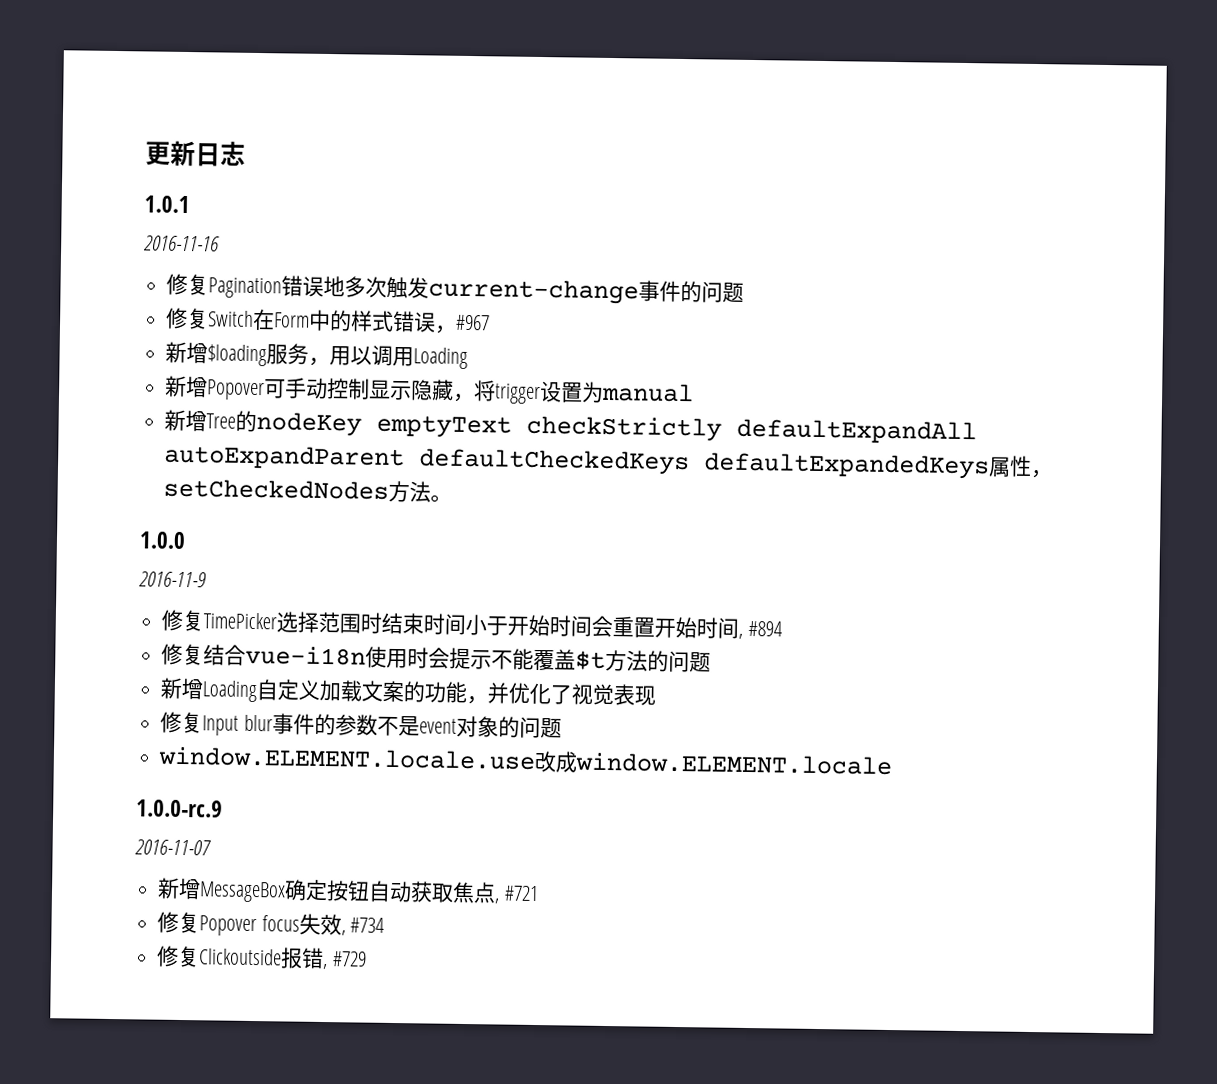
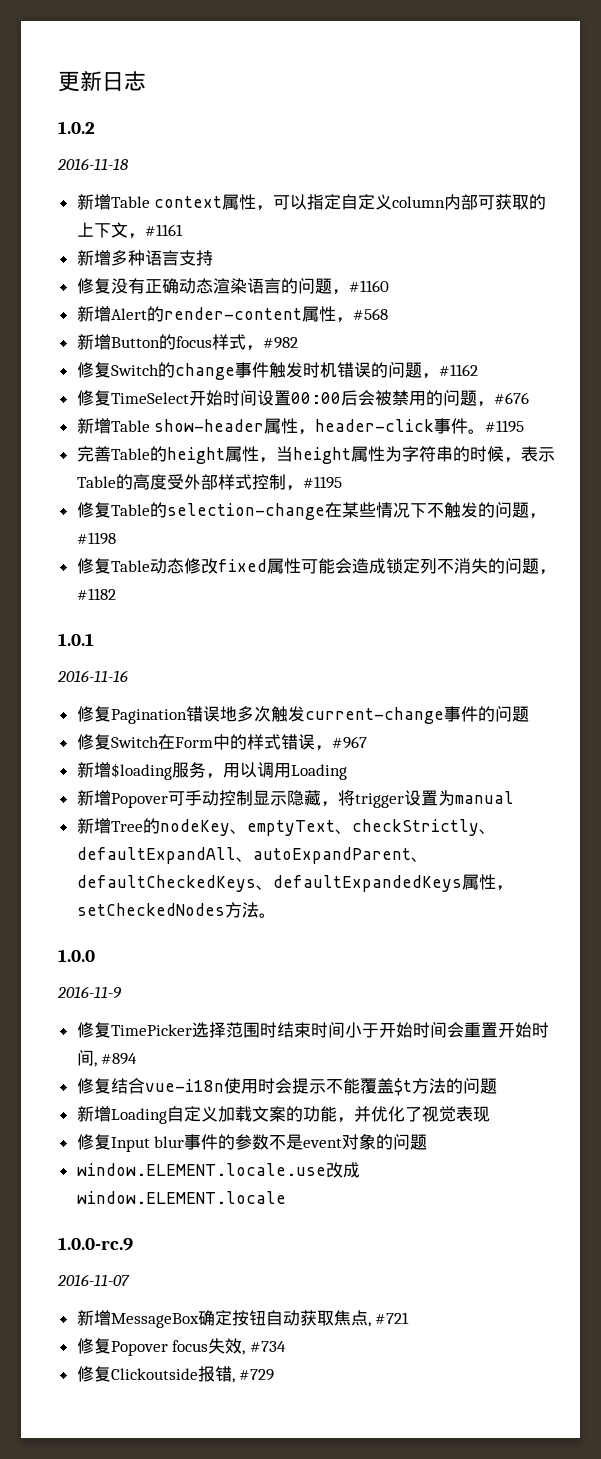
+ 1.0.2
+ 2016-11-18
+ 新增Table context属性，可以指定自定义column内部可获取的上下文，#1161
+ 新增多种语言支持
+ 修复没有正确动态渲染语言的问题，#1160
+ 新增Alert的render-content属性，#568
+ 新增Button的focus样式，#982
+ 修复Switch的change事件触发时机错误的问题，#1162
+ 修复TimeSelect开始时间设置00:00后会被禁用的问题，#676
+ 新增Table show-header属性，header-click事件。#1195
+ 完善Table的height属性，当height属性为字符串的时候，表示Table的高度受外部样式控制，#1195
+ 修复Table的selection-change在某些情况下不触发的问题，#1198
+ 修复Table动态修改fixed属性可能会造成锁定列不消失的问题，#1182
- 新增Tree的nodeKey emptyText checkStrictly defaultExpandAll autoExpandParent defaultCheckedKeys defaultExpandedKeys属性，setCheckedNodes方法。
+ 新增Tree的nodeKey、emptyText、checkStrictly、defaultExpandAll、autoExpandParent、defaultCheckedKeys、defaultExpandedKeys属性，setCheckedNodes方法。

